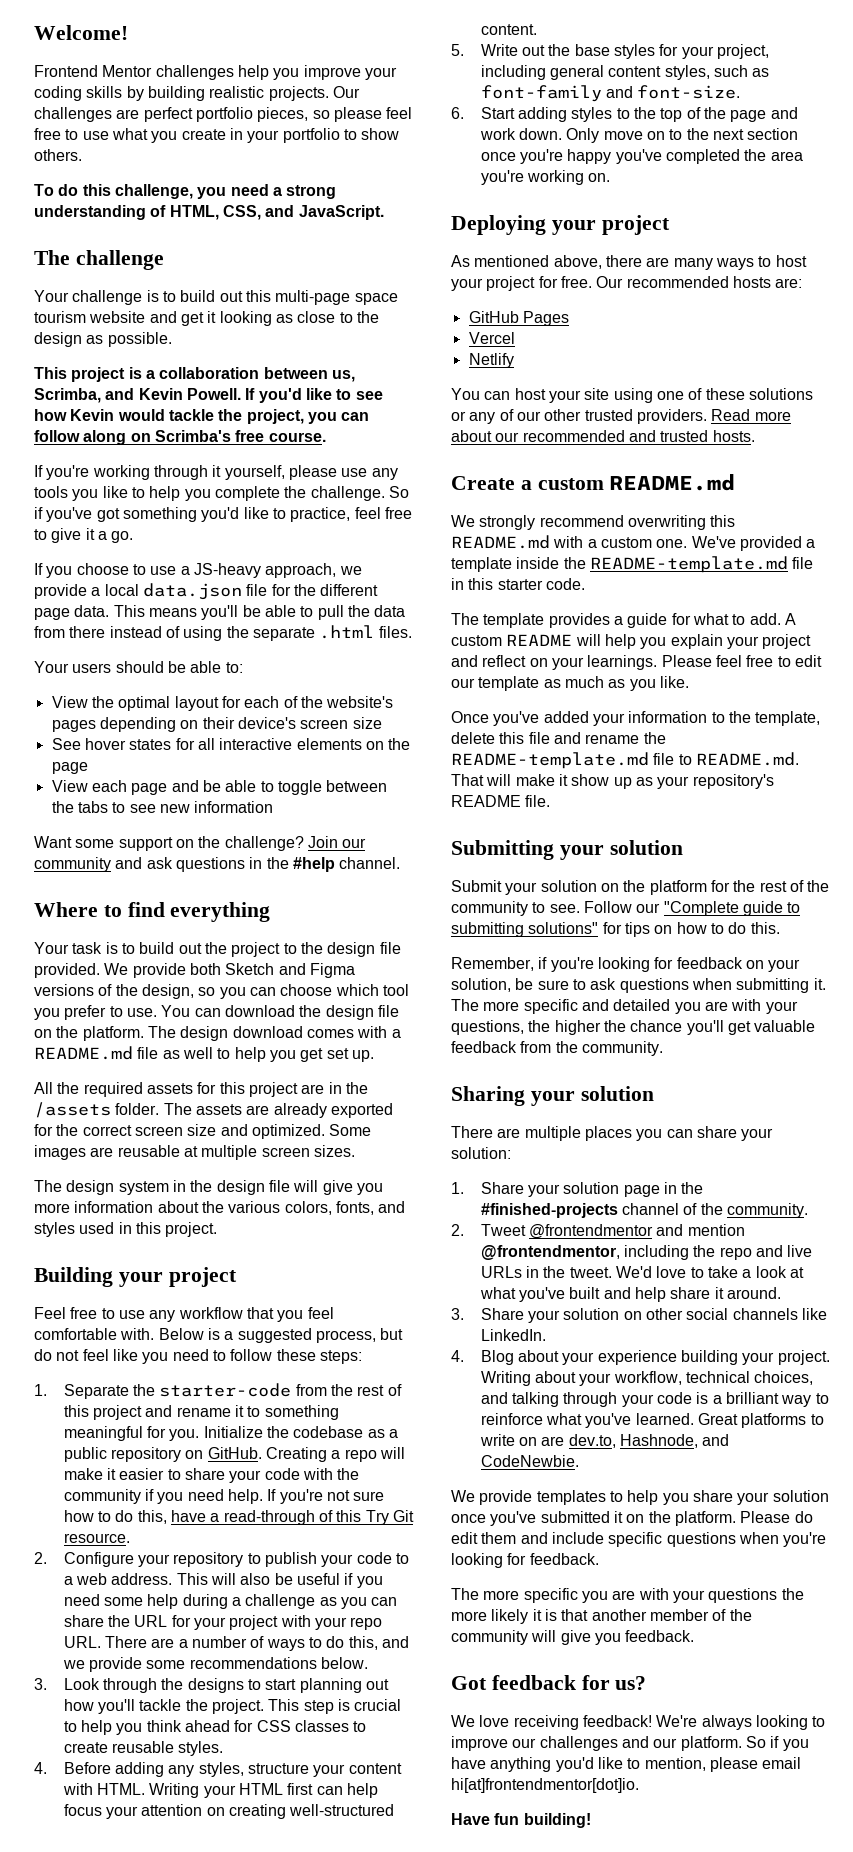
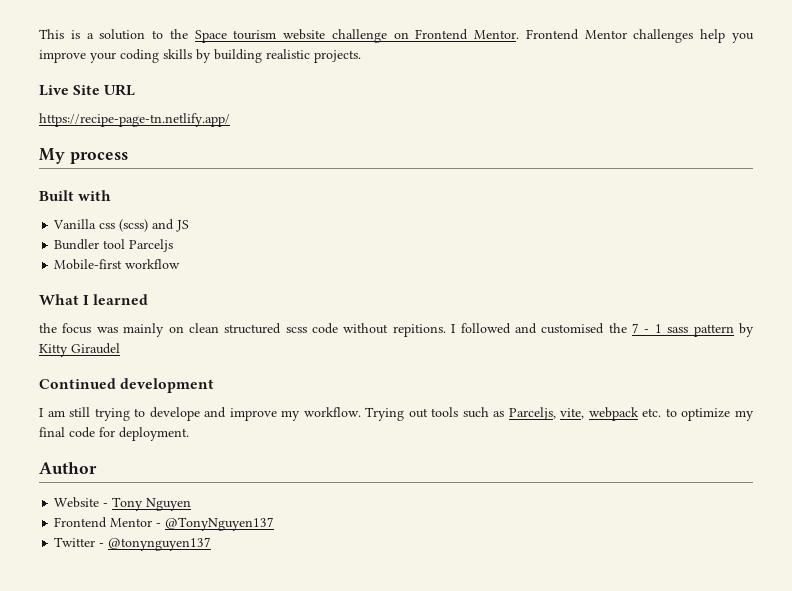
- Welcome!
- Frontend Mentor challenges help you improve your coding skills by building realistic projects. Our challenges are perfect portfolio pieces, so please feel free to use what you create in your portfolio to show others.
- To do this challenge, you need a strong understanding of HTML, CSS, and JavaScript.
- The challenge
- Your challenge is to build out this multi-page space tourism website and get it looking as close to the design as possible.
- This project is a collaboration between us, Scrimba, and Kevin Powell. If you'd like to see how Kevin would tackle the project, you can follow along on Scrimba's free course.
- If you're working through it yourself, please use any tools you like to help you complete the challenge. So if you've got something you'd like to practice, feel free to give it a go.
- If you choose to use a JS-heavy approach, we provide a local data.json file for the different page data. This means you'll be able to pull the data from there instead of using the separate .html files.
- Your users should be able to:
- View the optimal layout for each of the website's pages depending on their device's screen size
- See hover states for all interactive elements on the page
- View each page and be able to toggle between the tabs to see new information
- Want some support on the challenge? Join our community and ask questions in the #help channel.
- Where to find everything
- Your task is to build out the project to the design file provided. We provide both Sketch and Figma versions of the design, so you can choose which tool you prefer to use. You can download the design file on the platform. The design download comes with a README.md file as well to help you get set up.
- All the required assets for this project are in the /assets folder. The assets are already exported for the correct screen size and optimized. Some images are reusable at multiple screen sizes.
- The design system in the design file will give you more information about the various colors, fonts, and styles used in this project.
- Building your project
- Feel free to use any workflow that you feel comfortable with. Below is a suggested process, but do not feel like you need to follow these steps:
- 1. Separate the starter-code from the rest of this project and rename it to something meaningful for you. Initialize the codebase as a public repository on GitHub. Creating a repo will make it easier to share your code with the community if you need help. If you're not sure how to do this, have a read-through of this Try Git resource.
- 2. Configure your repository to publish your code to a web address. This will also be useful if you need some help during a challenge as you can share the URL for your project with your repo URL. There are a number of ways to do this, and we provide some recommendations below.
- 3. Look through the designs to start planning out how you'll tackle the project. This step is crucial to help you think ahead for CSS classes to create reusable styles.
- 4. Before adding any styles, structure your content with HTML. Writing your HTML first can help focus your attention on creating well-structured content.
- 5. Write out the base styles for your project, including general content styles, such as font-family and font-size.
- 6. Start adding styles to the top of the page and work down. Only move on to the next section once you're happy you've completed the area you're working on.
- Deploying your project
- As mentioned above, there are many ways to host your project for free. Our recommended hosts are:
- GitHub Pages
- Vercel
- Netlify
- You can host your site using one of these solutions or any of our other trusted providers. Read more about our recommended and trusted hosts.
- Create a custom README.md
- We strongly recommend overwriting this README.md with a custom one. We've provided a template inside the README-template.md file in this starter code.
- The template provides a guide for what to add. A custom README will help you explain your project and reflect on your learnings. Please feel free to edit our template as much as you like.
- Once you've added your information to the template, delete this file and rename the README-template.md file to README.md. That will make it show up as your repository's README file.
- Submitting your solution
- Submit your solution on the platform for the rest of the community to see. Follow our "Complete guide to submitting solutions" for tips on how to do this.
- Remember, if you're looking for feedback on your solution, be sure to ask questions when submitting it. The more specific and detailed you are with your questions, the higher the chance you'll get valuable feedback from the community.
- Sharing your solution
- There are multiple places you can share your solution:
- 1. Share your solution page in the #finished-projects channel of the community.
- 2. Tweet @frontendmentor and mention @frontendmentor, including the repo and live URLs in the tweet. We'd love to take a look at what you've built and help share it around.
- 3. Share your solution on other social channels like LinkedIn.
- 4. Blog about your experience building your project. Writing about your workflow, technical choices, and talking through your code is a brilliant way to reinforce what you've learned. Great platforms to write on are dev.to, Hashnode, and CodeNewbie.
- We provide templates to help you share your solution once you've submitted it on the platform. Please do edit them and include specific questions when you're looking for feedback.
- The more specific you are with your questions the more likely it is that another member of the community will give you feedback.
- Got feedback for us?
- We love receiving feedback! We're always looking to improve our challenges and our platform. So if you have anything you'd like to mention, please email hi[at]frontendmentor[dot]io.
- Have fun building!
+ This is a solution to the Space tourism website challenge on Frontend Mentor. Frontend Mentor challenges help you improve your coding skills by building realistic projects.
+ Live Site URL
+ https://recipe-page-tn.netlify.app/
+ My process
+ Built with
+ Vanilla css (scss) and JS
+ Bundler tool Parceljs
+ Mobile-first workflow
+ What I learned
+ the focus was mainly on clean structured scss code without repitions. I followed and customised the 7 - 1 sass pattern by Kitty Giraudel
+ Continued development
+ I am still trying to develope and improve my workflow. Trying out tools such as Parceljs, vite, webpack etc. to optimize my final code for deployment.
+ Author
+ Website - Tony Nguyen
+ Frontend Mentor - @TonyNguyen137
+ Twitter - @tonynguyen137

